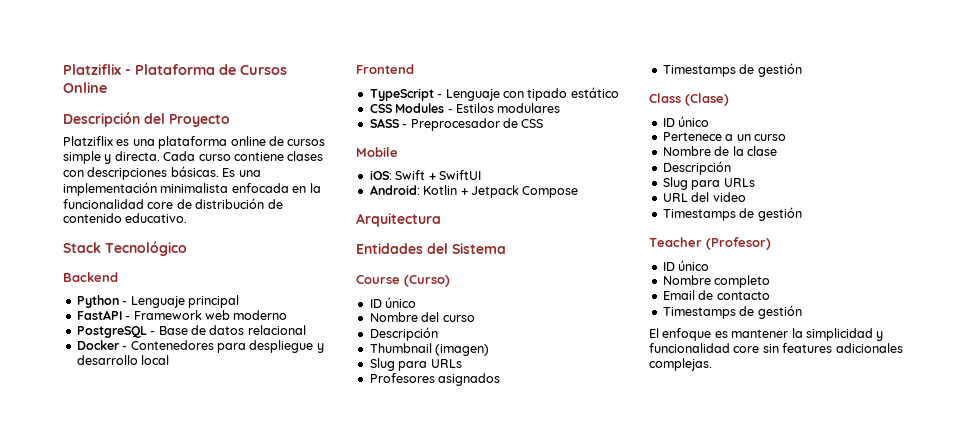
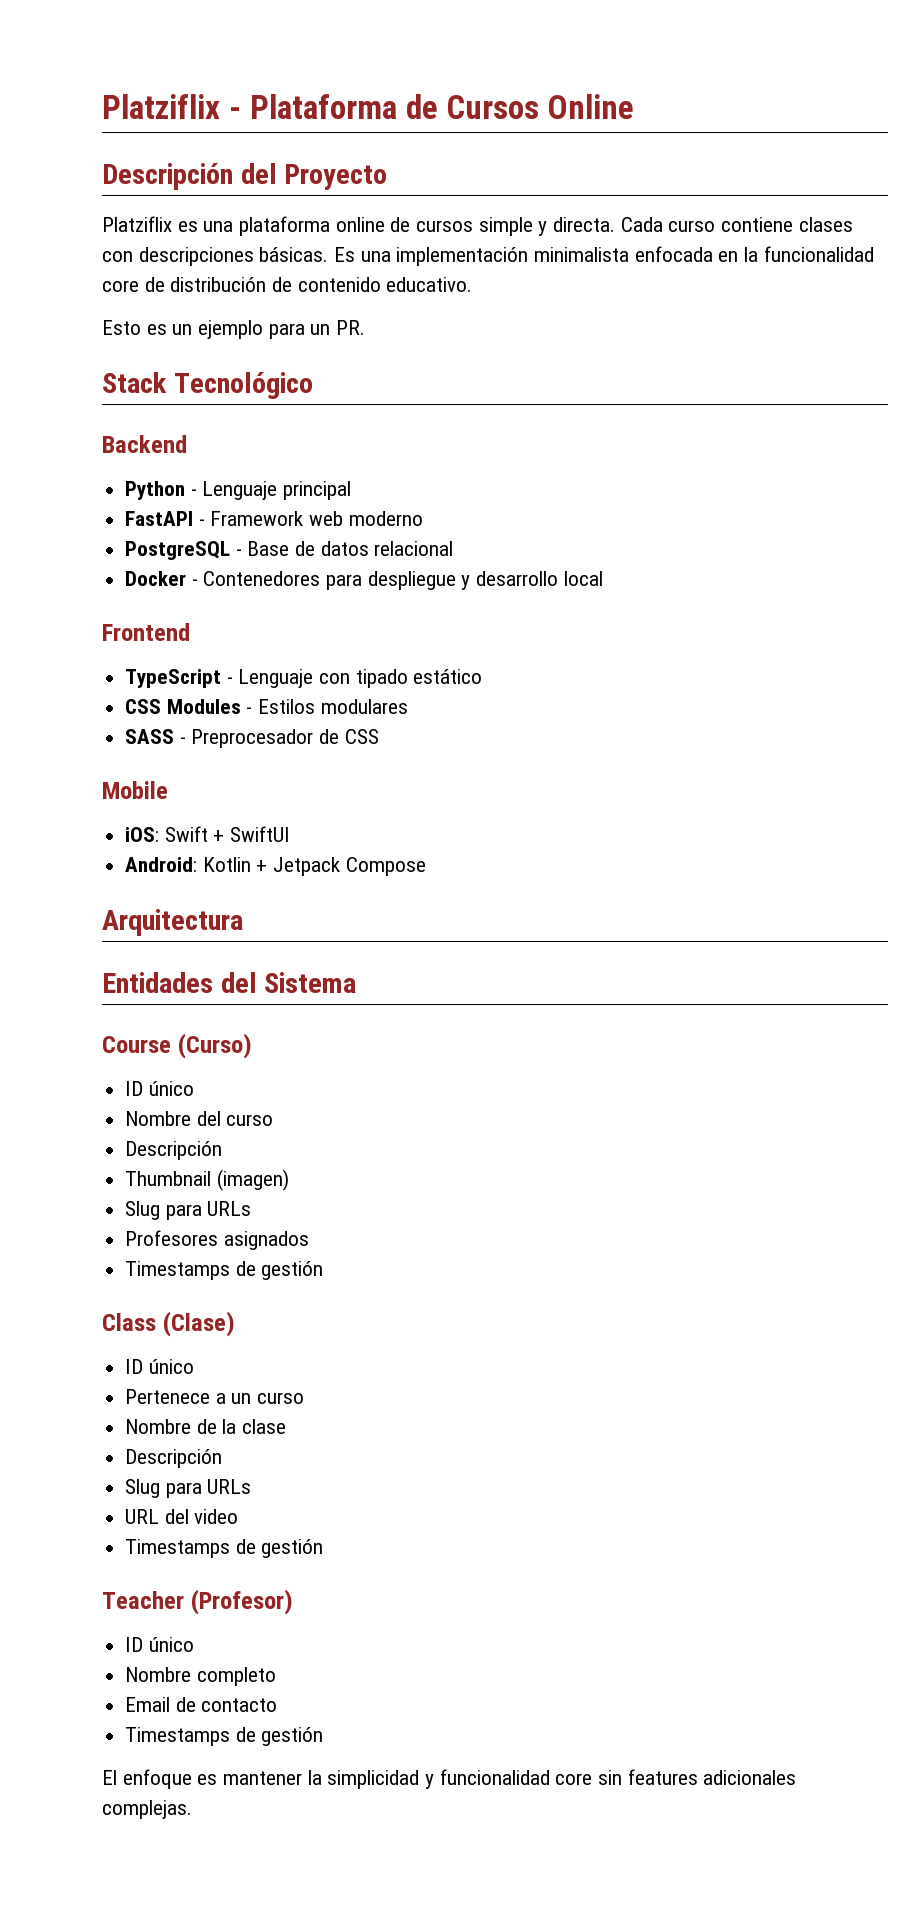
+ Esto es un ejemplo para un PR.

